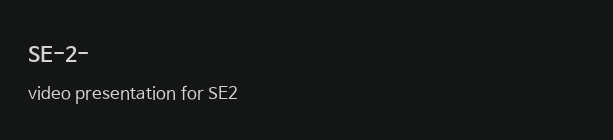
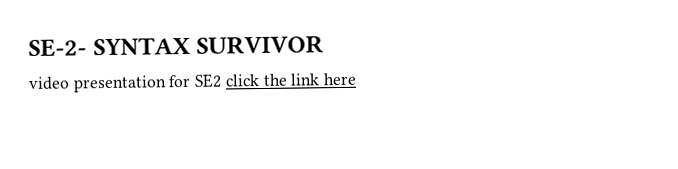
- SE-2-
+ SE-2- SYNTAX SURVIVOR
- video presentation for SE2
+ video presentation for SE2 click the link here

